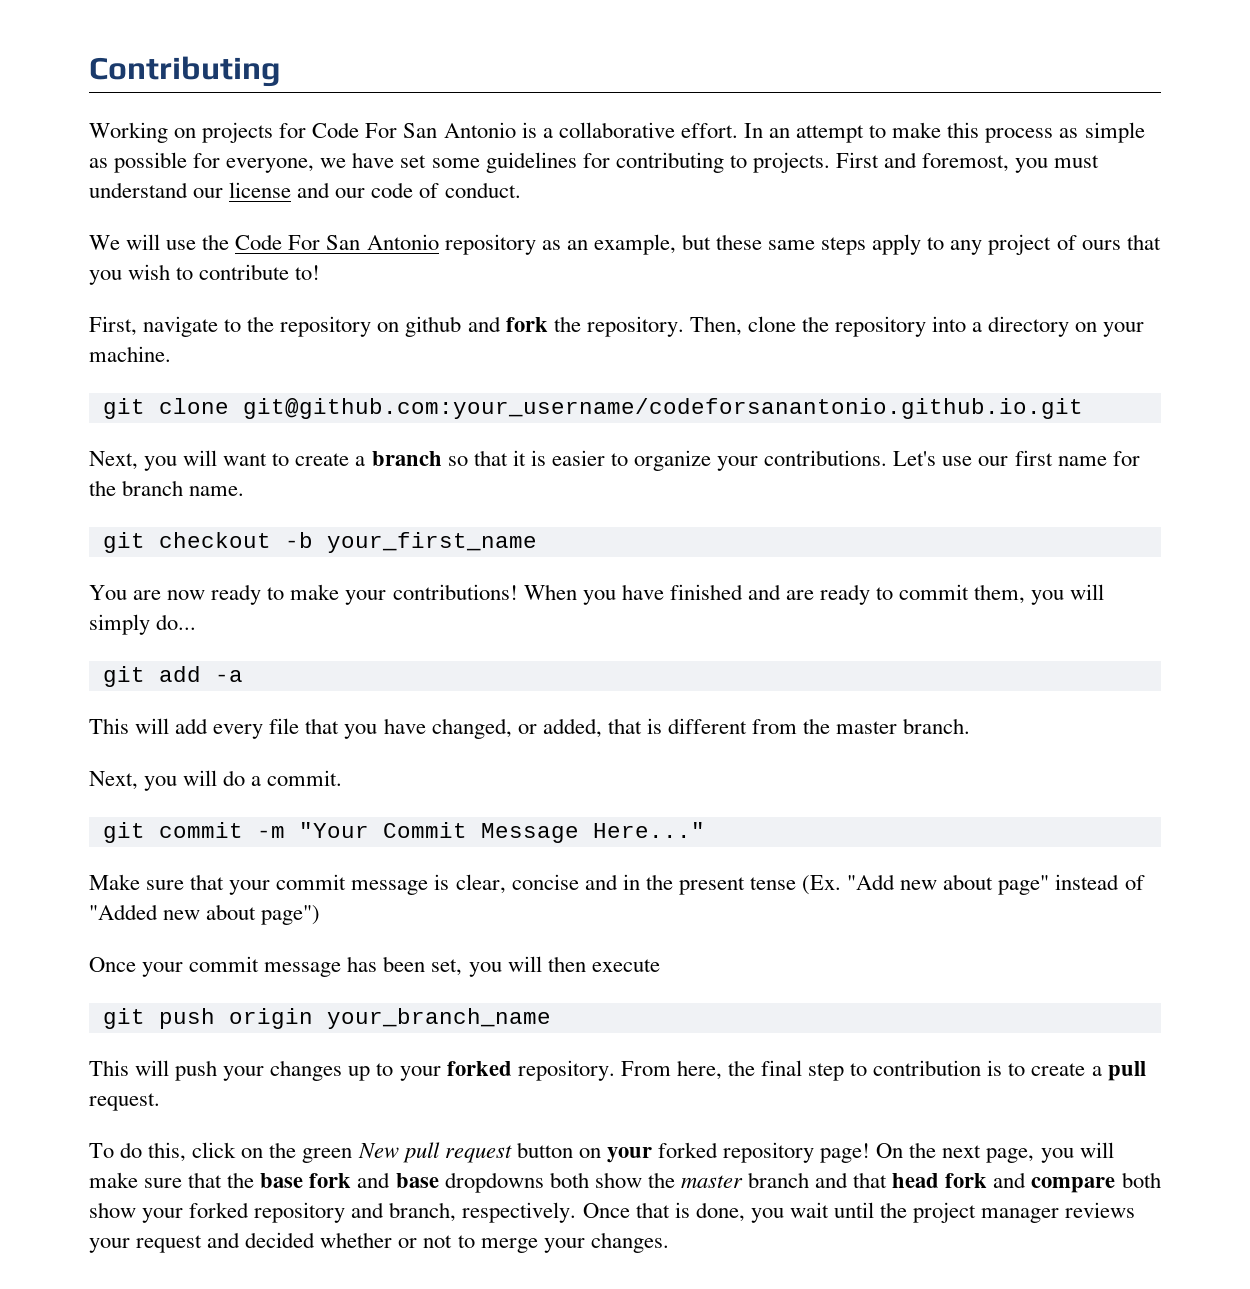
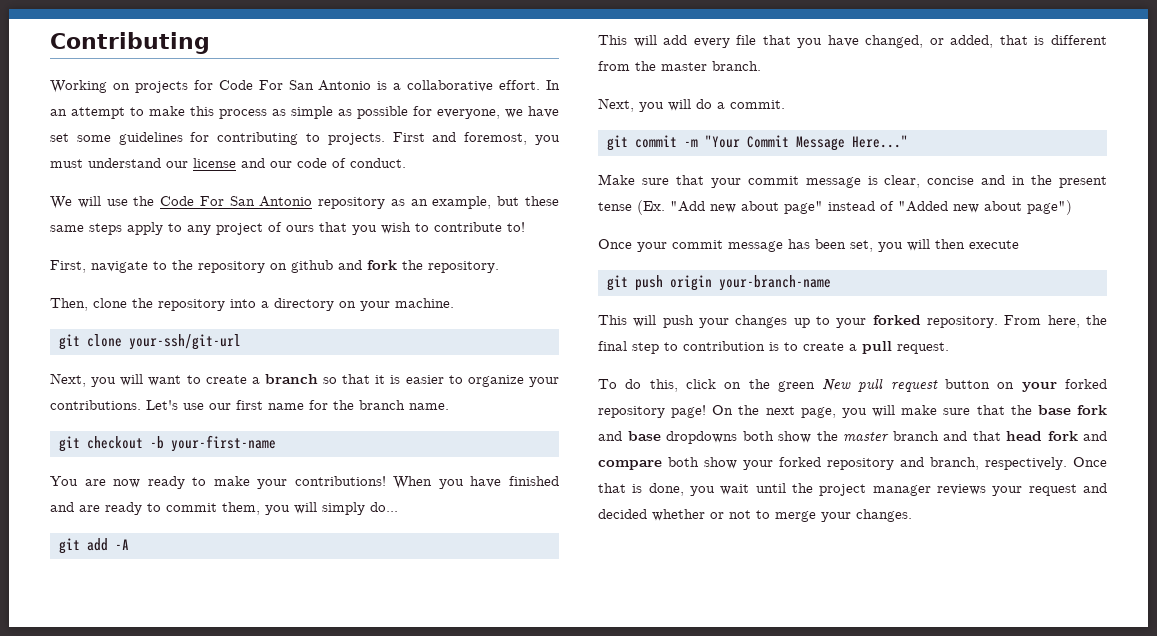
- First, navigate to the repository on github and fork the repository. Then, clone the repository into a directory on your machine.
+ First, navigate to the repository on github and fork the repository.
+ Then, clone the repository into a directory on your machine.
- git clone git@github.com:your_username/codeforsanantonio.github.io.git
+ git clone your-ssh/git-url
- git checkout -b your_first_name
+ git checkout -b your-first-name
- git add -a
+ git add -A
- git push origin your_branch_name
+ git push origin your-branch-name

